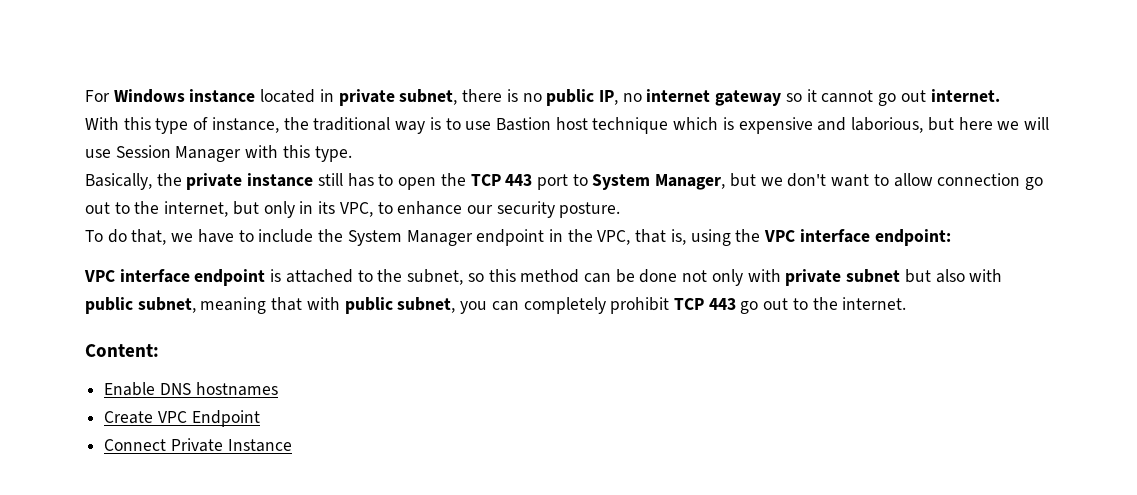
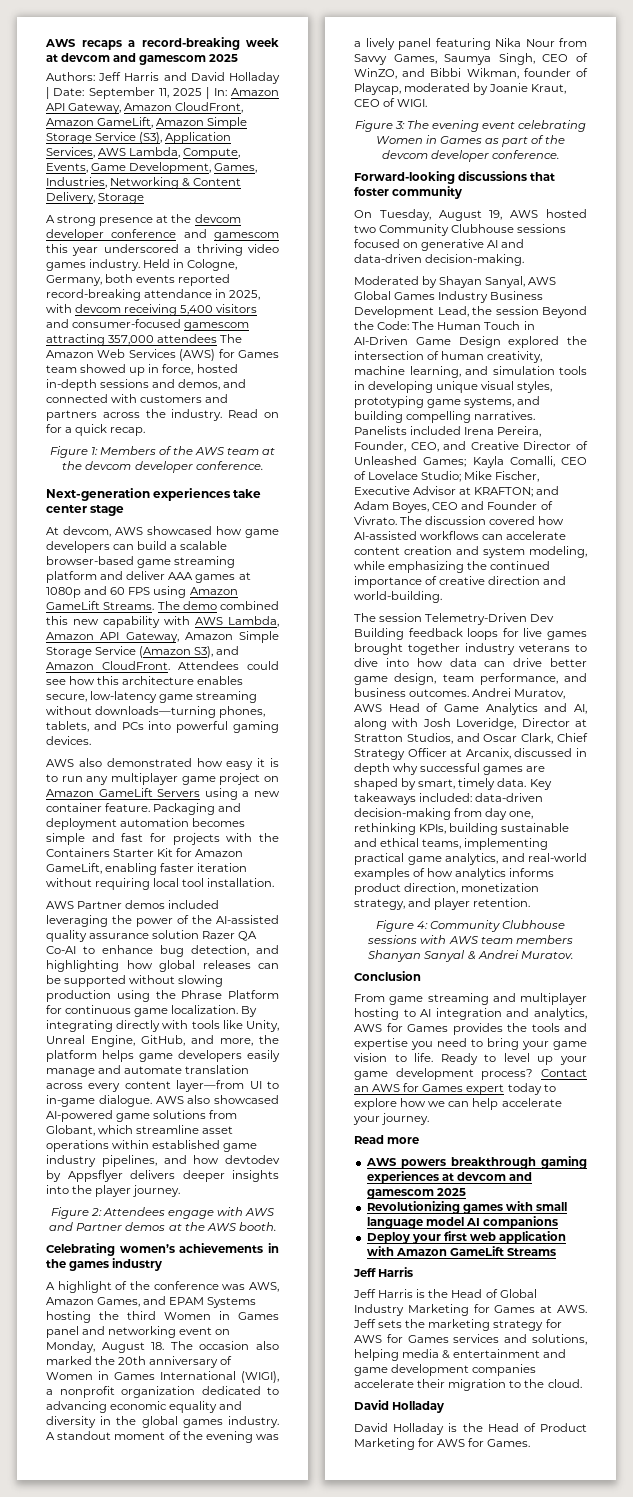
- For Windows instance located in private subnet, there is no public IP, no internet gateway so it cannot go out internet.
- With this type of instance, the traditional way is to use Bastion host technique which is expensive and laborious, but here we will use Session Manager with this type.
- Basically, the private instance still has to open the TCP 443 port to System Manager, but we don't want to allow connection go out to the internet, but only in its VPC, to enhance our security posture.
- To do that, we have to include the System Manager endpoint in the VPC, that is, using the VPC interface endpoint:
- VPC interface endpoint is attached to the subnet, so this method can be done not only with private subnet but also with public subnet, meaning that with public subnet, you can completely prohibit TCP 443 go out to the internet.
- Content:
- Enable DNS hostnames
- Create VPC Endpoint
- Connect Private Instance
+ AWS recaps a record-breaking week at devcom and gamescom 2025
+ Authors: Jeff Harris and David Holladay | Date: September 11, 2025 | In: Amazon API Gateway, Amazon CloudFront, Amazon GameLift, Amazon Simple Storage Service (S3), Application Services, AWS Lambda, Compute, Events, Game Development, Games, Industries, Networking & Content Delivery, Storage
+ A strong presence at the devcom developer conference and gamescom this year underscored a thriving video games industry. Held in Cologne, Germany, both events reported record-breaking attendance in 2025, with devcom receiving 5,400 visitors and consumer-focused gamescom attracting 357,000 attendees The Amazon Web Services (AWS) for Games team showed up in force, hosted in-depth sessions and demos, and connected with customers and partners across the industry. Read on for a quick recap.
+ Figure 1: Members of the AWS team at the devcom developer conference.
+ Next-generation experiences take center stage
+ At devcom, AWS showcased how game developers can build a scalable browser-based game streaming platform and deliver AAA games at 1080p and 60 FPS using Amazon GameLift Streams. The demo combined this new capability with AWS Lambda, Amazon API Gateway, Amazon Simple Storage Service (Amazon S3), and Amazon CloudFront. Attendees could see how this architecture enables secure, low-latency game streaming without downloads—turning phones, tablets, and PCs into powerful gaming devices.
+ AWS also demonstrated how easy it is to run any multiplayer game project on Amazon GameLift Servers using a new container feature. Packaging and deployment automation becomes simple and fast for projects with the Containers Starter Kit for Amazon GameLift, enabling faster iteration without requiring local tool installation.
+ AWS Partner demos included leveraging the power of the AI-assisted quality assurance solution Razer QA Co-AI to enhance bug detection, and highlighting how global releases can be supported without slowing production using the Phrase Platform for continuous game localization. By integrating directly with tools like Unity, Unreal Engine, GitHub, and more, the platform helps game developers easily manage and automate translation across every content layer—from UI to in-game dialogue. AWS also showcased AI-powered game solutions from Globant, which streamline asset operations within established game industry pipelines, and how devtodev by Appsflyer delivers deeper insights into the player journey.
+ Figure 2: Attendees engage with AWS and Partner demos at the AWS booth.
+ Celebrating women’s achievements in the games industry
+ A highlight of the conference was AWS, Amazon Games, and EPAM Systems hosting the third Women in Games panel and networking event on Monday, August 18. The occasion also marked the 20th anniversary of Women in Games International (WIGI), a nonprofit organization dedicated to advancing economic equality and diversity in the global games industry. A standout moment of the evening was a lively panel featuring Nika Nour from Savvy Games, Saumya Singh, CEO of WinZO, and Bibbi Wikman, founder of Playcap, moderated by Joanie Kraut, CEO of WIGI.
+ Figure 3: The evening event celebrating Women in Games as part of the devcom developer conference.
+ Forward-looking discussions that foster community
+ On Tuesday, August 19, AWS hosted two Community Clubhouse sessions focused on generative AI and data-driven decision-making.
+ Moderated by Shayan Sanyal, AWS Global Games Industry Business Development Lead, the session Beyond the Code: The Human Touch in AI-Driven Game Design explored the intersection of human creativity, machine learning, and simulation tools in developing unique visual styles, prototyping game systems, and building compelling narratives. Panelists included Irena Pereira, Founder, CEO, and Creative Director of Unleashed Games; Kayla Comalli, CEO of Lovelace Studio; Mike Fischer, Executive Advisor at KRAFTON; and Adam Boyes, CEO and Founder of Vivrato. The discussion covered how AI-assisted workflows can accelerate content creation and system modeling, while emphasizing the continued importance of creative direction and world-building.
+ The session Telemetry-Driven Dev Building feedback loops for live games brought together industry veterans to dive into how data can drive better game design, team performance, and business outcomes. Andrei Muratov, AWS Head of Game Analytics and AI, along with Josh Loveridge, Director at Stratton Studios, and Oscar Clark, Chief Strategy Officer at Arcanix, discussed in depth why successful games are shaped by smart, timely data. Key takeaways included: data-driven decision-making from day one, rethinking KPIs, building sustainable and ethical teams, implementing practical game analytics, and real-world examples of how analytics informs product direction, monetization strategy, and player retention.
+ Figure 4: Community Clubhouse sessions with AWS team members Shanyan Sanyal & Andrei Muratov.
+ Conclusion
+ From game streaming and multiplayer hosting to AI integration and analytics, AWS for Games provides the tools and expertise you need to bring your game vision to life. Ready to level up your game development process? Contact an AWS for Games expert today to explore how we can help accelerate your journey.
+ Read more
+ AWS powers breakthrough gaming experiences at devcom and gamescom 2025
+ Revolutionizing games with small language model AI companions
+ Deploy your first web application with Amazon GameLift Streams
+ Jeff Harris
+ Jeff Harris is the Head of Global Industry Marketing for Games at AWS. Jeff sets the marketing strategy for AWS for Games services and solutions, helping media & entertainment and game development companies accelerate their migration to the cloud.
+ David Holladay
+ David Holladay is the Head of Product Marketing for AWS for Games.

